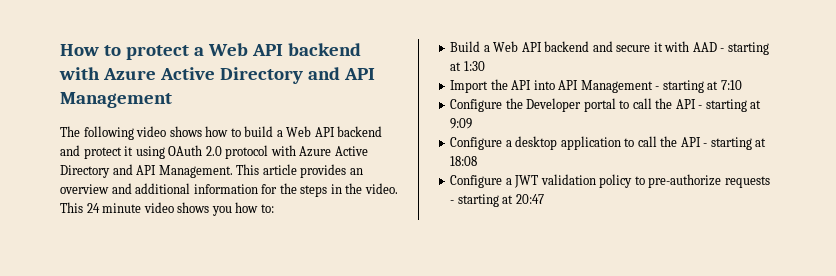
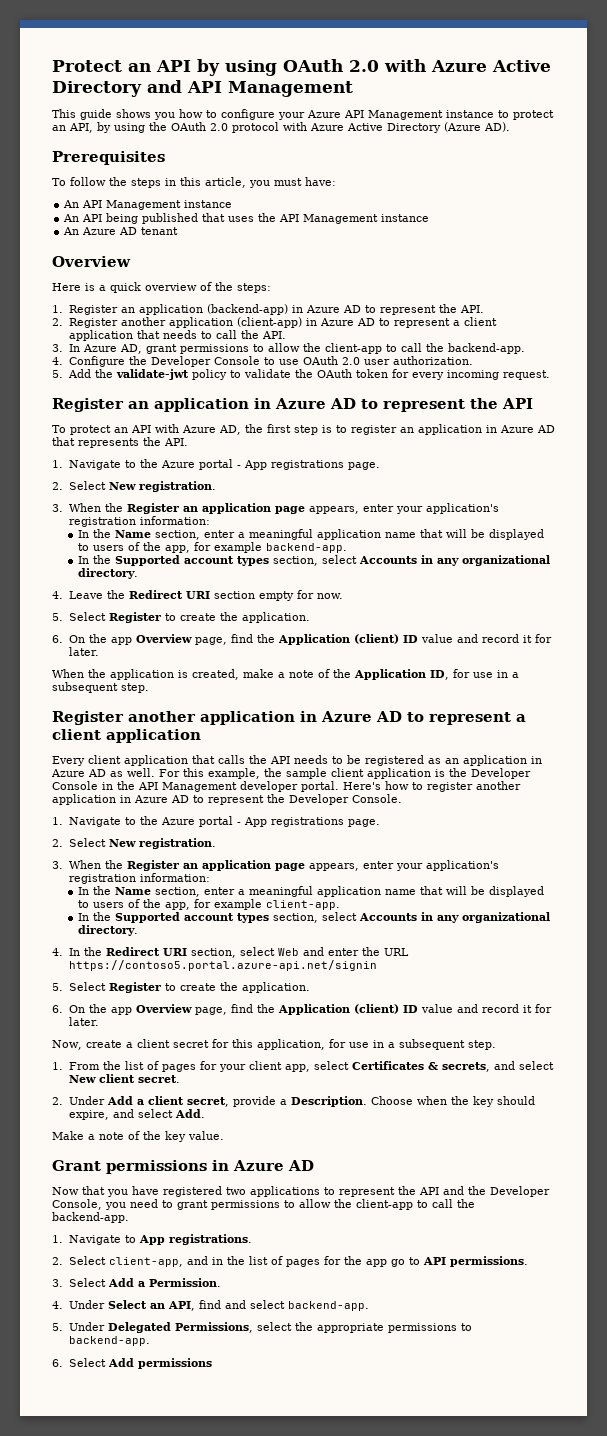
- How to protect a Web API backend with Azure Active Directory and API Management
+ Protect an API by using OAuth 2.0 with Azure Active Directory and API Management
- The following video shows how to build a Web API backend and protect it using OAuth 2.0 protocol with Azure Active Directory and API Management. This article provides an overview and additional information for the steps in the video. This 24 minute video shows you how to:
- Build a Web API backend and secure it with AAD - starting at 1:30
- Import the API into API Management - starting at 7:10
- Configure the Developer portal to call the API - starting at 9:09
- Configure a desktop application to call the API - starting at 18:08
- Configure a JWT validation policy to pre-authorize requests - starting at 20:47
+ This guide shows you how to configure your Azure API Management instance to protect an API, by using the OAuth 2.0 protocol with Azure Active Directory (Azure AD).
+ Prerequisites
+ To follow the steps in this article, you must have:
+ An API Management instance
+ An API being published that uses the API Management instance
+ An Azure AD tenant
+ Overview
+ Here is a quick overview of the steps:
+ 1. Register an application (backend-app) in Azure AD to represent the API.
+ 2. Register another application (client-app) in Azure AD to represent a client application that needs to call the API.
+ 3. In Azure AD, grant permissions to allow the client-app to call the backend-app.
+ 4. Configure the Developer Console to use OAuth 2.0 user authorization.
+ 5. Add the validate-jwt policy to validate the OAuth token for every incoming request.
+ Register an application in Azure AD to represent the API
+ To protect an API with Azure AD, the first step is to register an application in Azure AD that represents the API.
+ 1. Navigate to the Azure portal - App registrations page.
+ 2. Select New registration.
+ 3. When the Register an application page appears, enter your application's registration information:
+ In the Name section, enter a meaningful application name that will be displayed to users of the app, for example backend-app.
+ In the Supported account types section, select Accounts in any organizational directory.
+ 4. Leave the Redirect URI section empty for now.
+ 5. Select Register to create the application.
+ 6. On the app Overview page, find the Application (client) ID value and record it for later.
+ When the application is created, make a note of the Application ID, for use in a subsequent step.
+ Register another application in Azure AD to represent a client application
+ Every client application that calls the API needs to be registered as an application in Azure AD as well. For this example, the sample client application is the Developer Console in the API Management developer portal. Here's how to register another application in Azure AD to represent the Developer Console.
+ 1. Navigate to the Azure portal - App registrations page.
+ 2. Select New registration.
+ 3. When the Register an application page appears, enter your application's registration information:
+ In the Name section, enter a meaningful application name that will be displayed to users of the app, for example client-app.
+ In the Supported account types section, select Accounts in any organizational directory.
+ 4. In the Redirect URI section, select Web and enter the URL https://contoso5.portal.azure-api.net/signin
+ 5. Select Register to create the application.
+ 6. On the app Overview page, find the Application (client) ID value and record it for later.
+ Now, create a client secret for this application, for use in a subsequent step.
+ 1. From the list of pages for your client app, select Certificates & secrets, and select New client secret.
+ 2. Under Add a client secret, provide a Description. Choose when the key should expire, and select Add.
+ Make a note of the key value.
+ Grant permissions in Azure AD
+ Now that you have registered two applications to represent the API and the Developer Console, you need to grant permissions to allow the client-app to call the backend-app.
+ 1. Navigate to App registrations.
+ 2. Select client-app, and in the list of pages for the app go to API permissions.
+ 3. Select Add a Permission.
+ 4. Under Select an API, find and select backend-app.
+ 5. Under Delegated Permissions, select the appropriate permissions to backend-app.
+ 6. Select Add permissions

